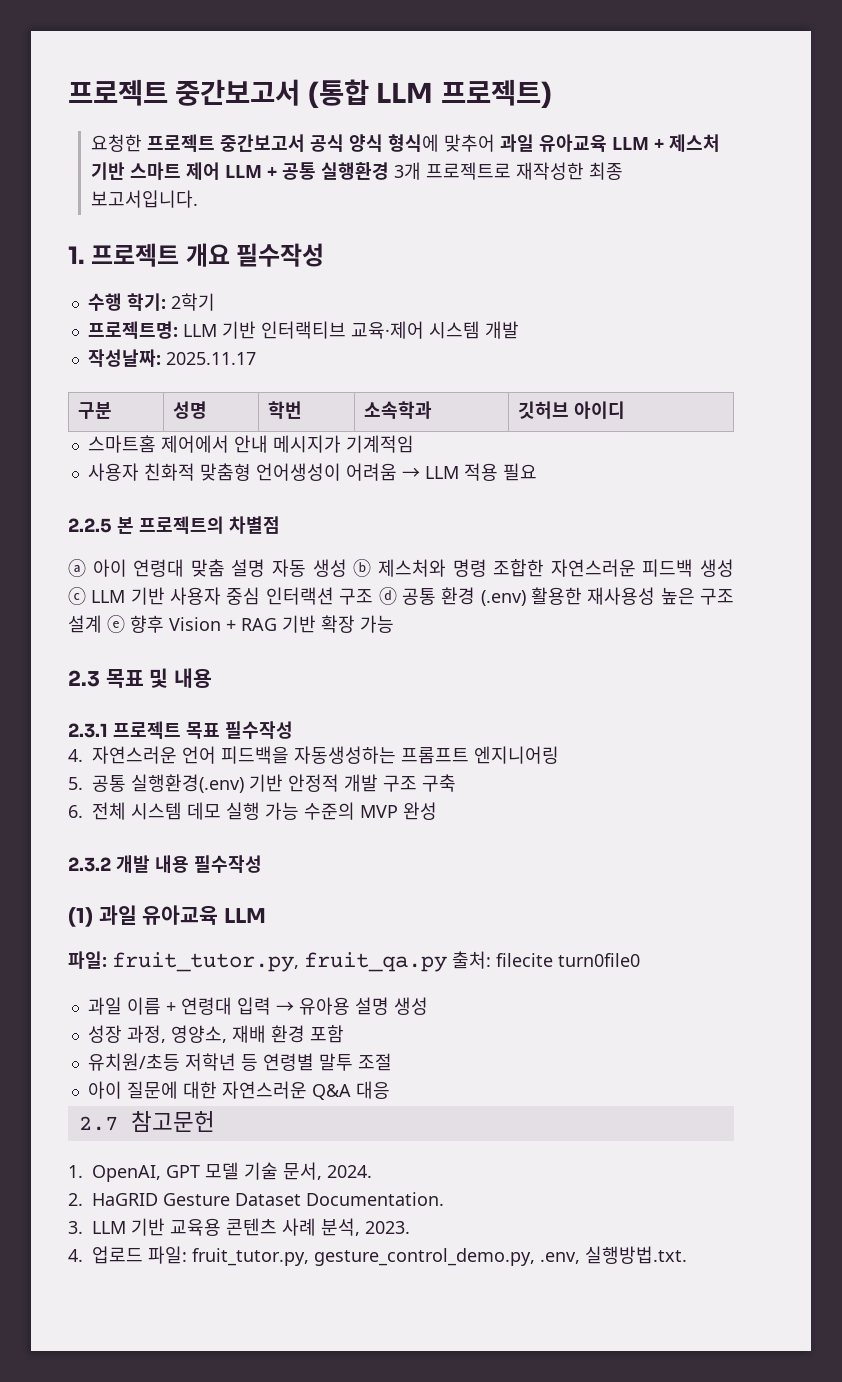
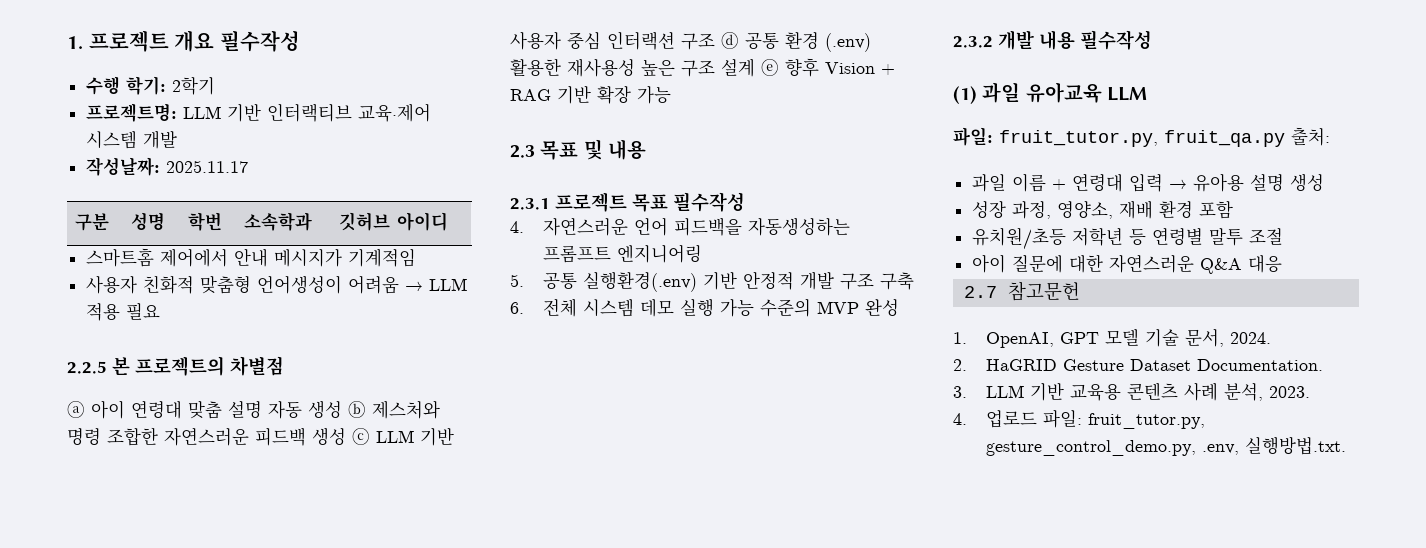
- 프로젝트 중간보고서 (통합 LLM 프로젝트)
- 요청한 프로젝트 중간보고서 공식 양식 형식에 맞추어 과일 유아교육 LLM + 제스처 기반 스마트 제어 LLM + 공통 실행환경 3개 프로젝트로 재작성한 최종 보고서입니다.
- 파일: fruit_tutor.py, fruit_qa.py 출처: filecite turn0file0
+ 파일: fruit_tutor.py, fruit_qa.py 출처:

